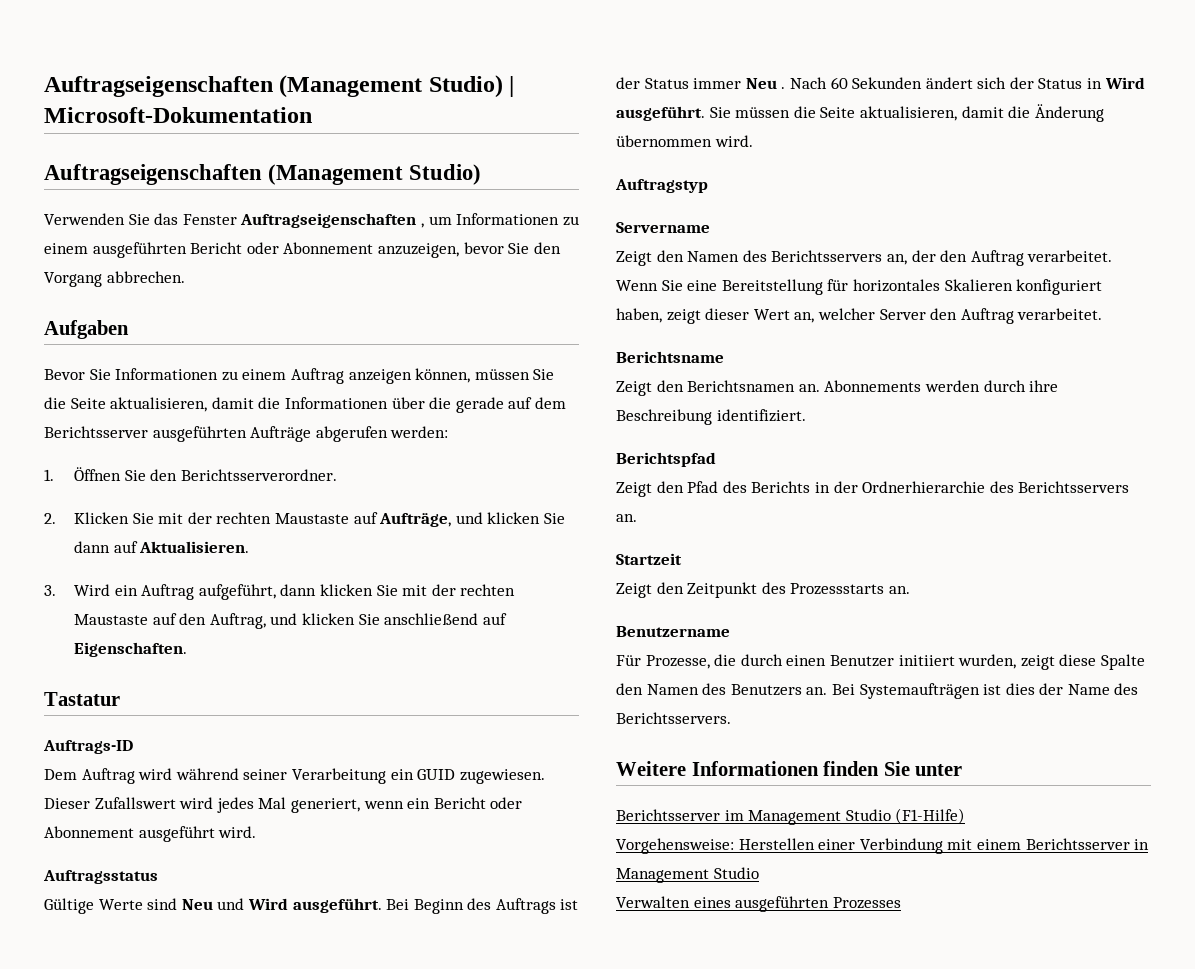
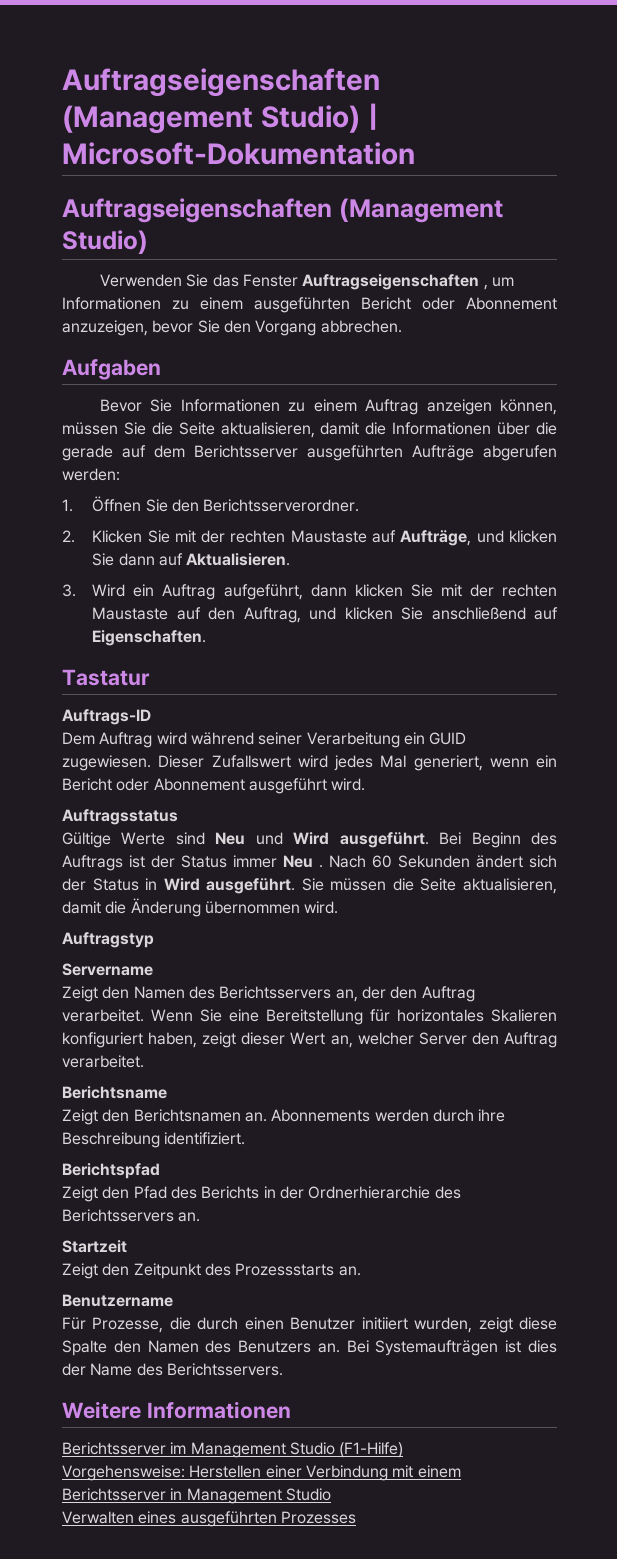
- Weitere Informationen finden Sie unter
+ Weitere Informationen

